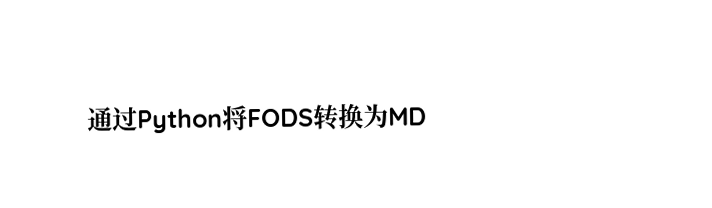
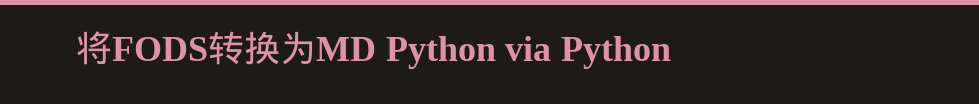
- 通过Python将FODS转换为MD
+ 将FODS转换为MD Python via Python

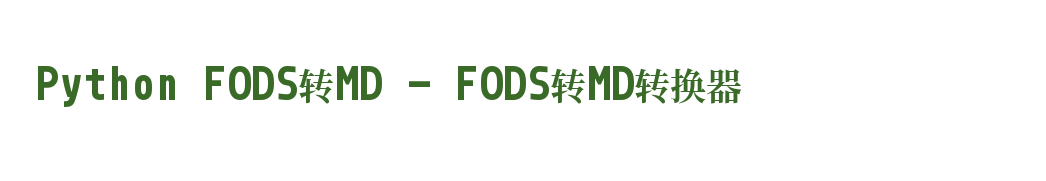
- 将FODS转换为MD Python via Python
+ Python FODS转MD - FODS转MD转换器

